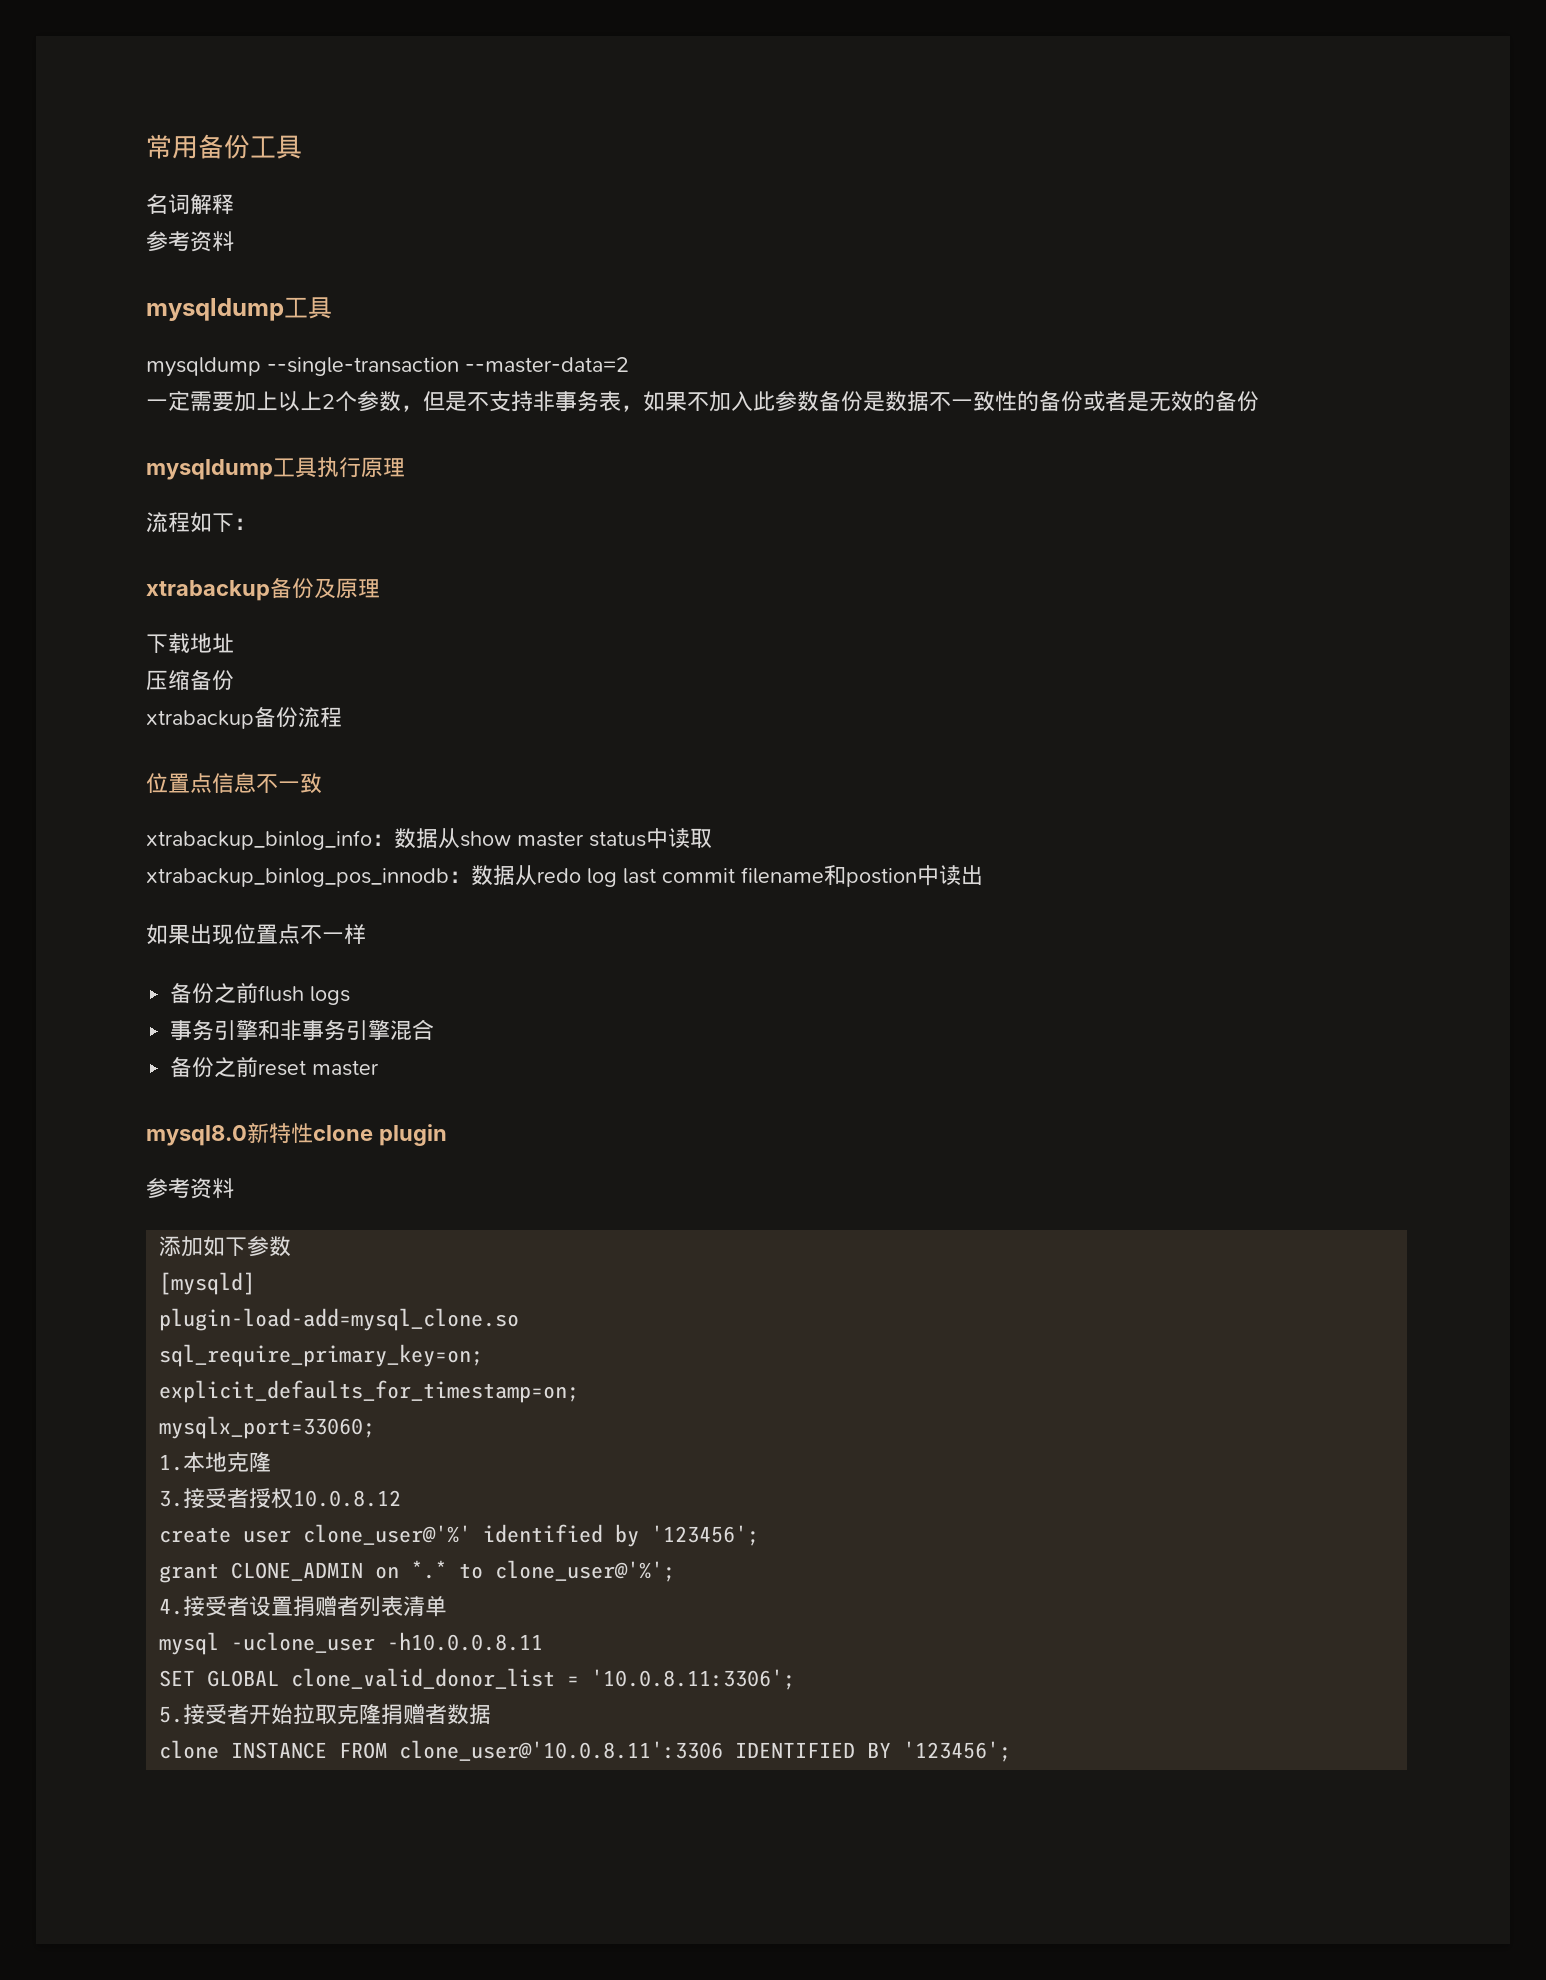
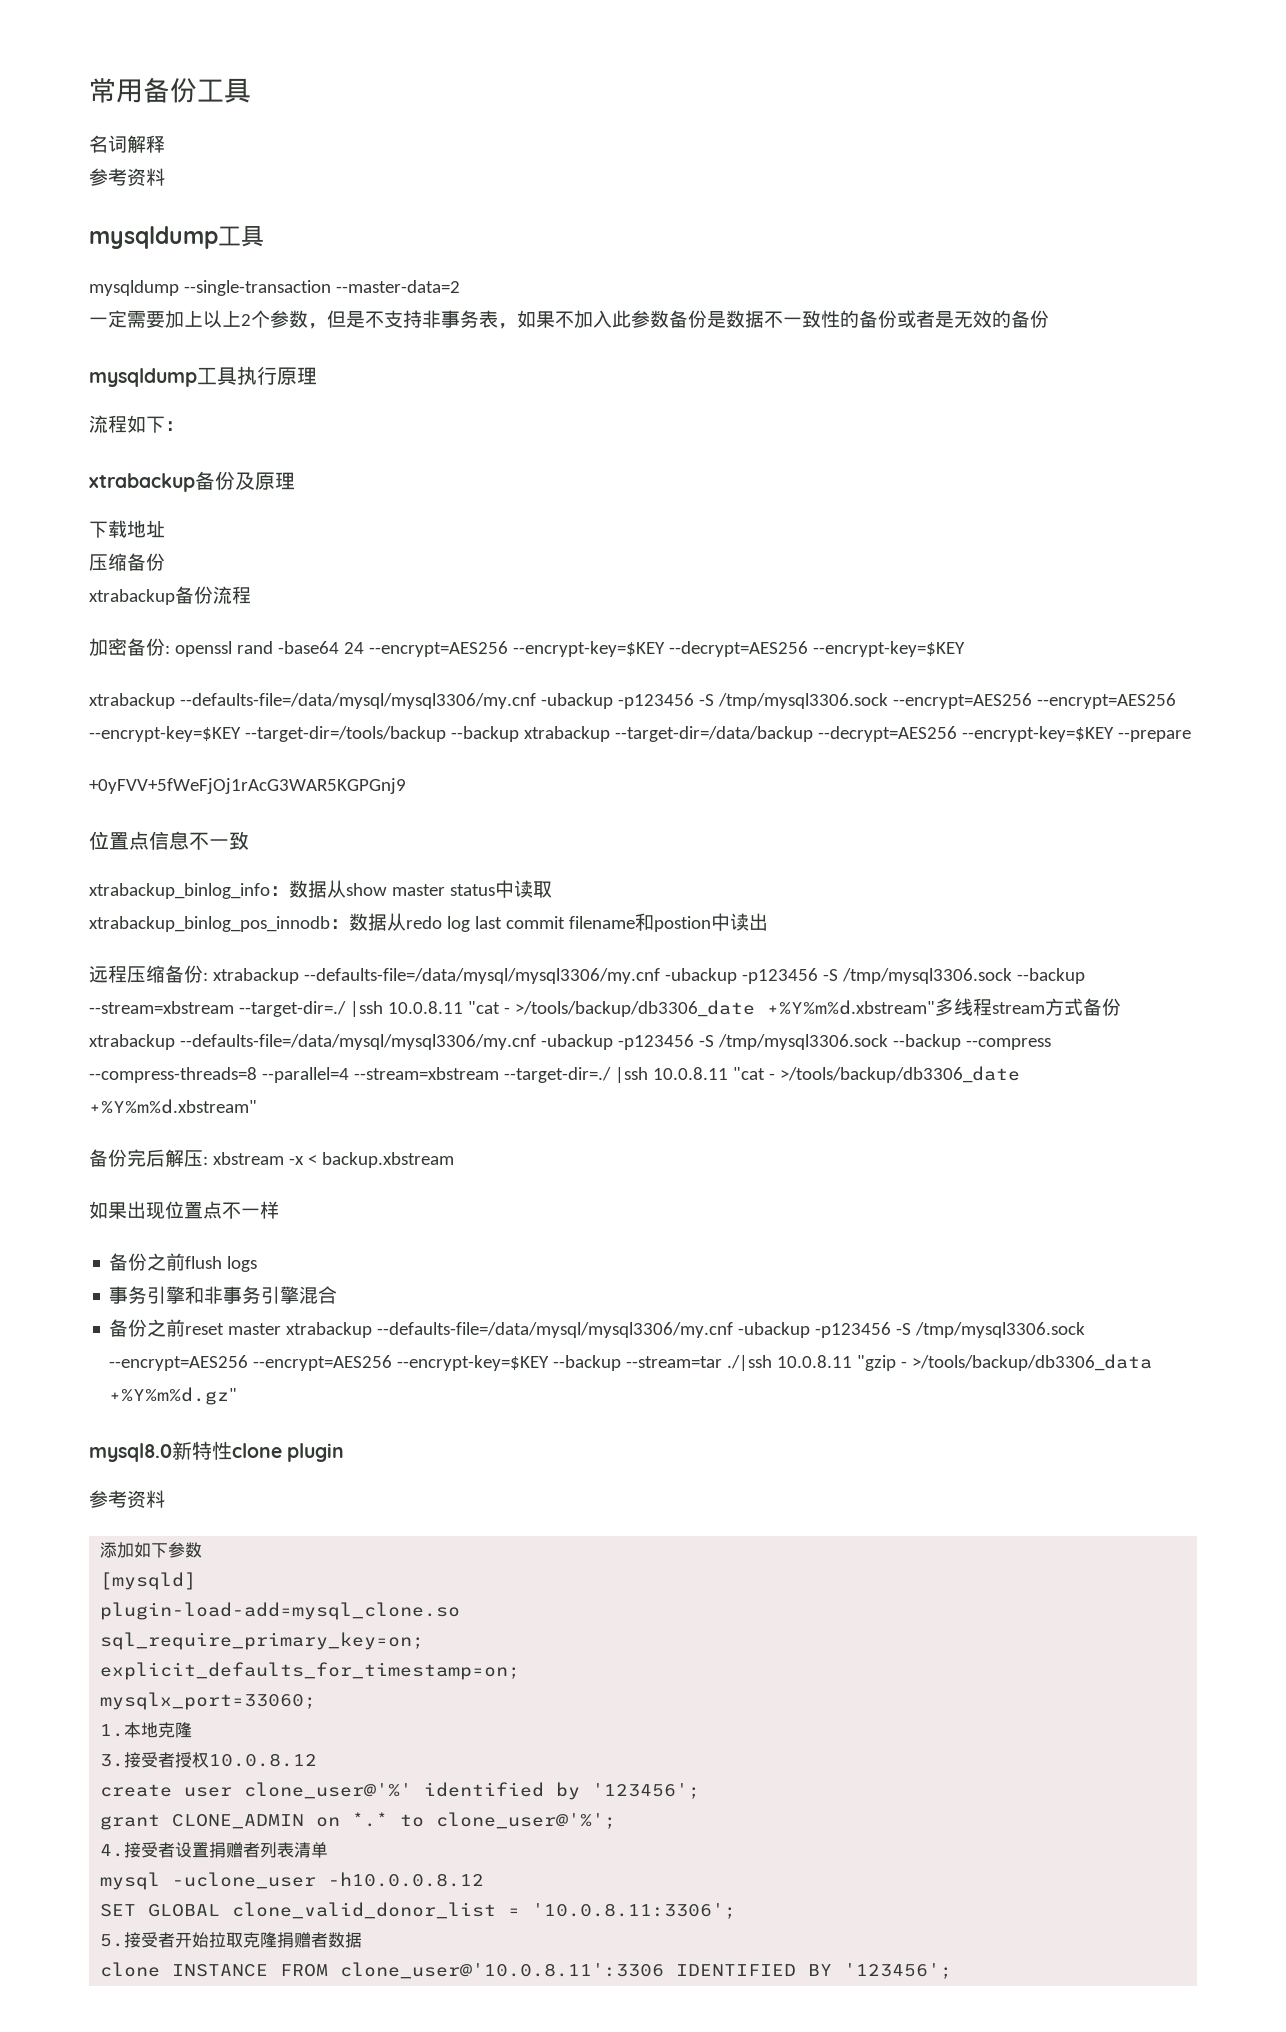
+ 加密备份: openssl rand -base64 24 --encrypt=AES256 --encrypt-key=$KEY --decrypt=AES256 --encrypt-key=$KEY
+ xtrabackup --defaults-file=/data/mysql/mysql3306/my.cnf -ubackup -p123456 -S /tmp/mysql3306.sock --encrypt=AES256 --encrypt=AES256 --encrypt-key=$KEY --target-dir=/tools/backup --backup xtrabackup --target-dir=/data/backup --decrypt=AES256 --encrypt-key=$KEY --prepare
+ +0yFVV+5fWeFjOj1rAcG3WAR5KGPGnj9
+ 远程压缩备份: xtrabackup --defaults-file=/data/mysql/mysql3306/my.cnf -ubackup -p123456 -S /tmp/mysql3306.sock --backup --stream=xbstream --target-dir=./ |ssh 10.0.8.11 "cat - >/tools/backup/db3306_date +%Y%m%d.xbstream"多线程stream方式备份xtrabackup --defaults-file=/data/mysql/mysql3306/my.cnf -ubackup -p123456 -S /tmp/mysql3306.sock --backup --compress --compress-threads=8 --parallel=4 --stream=xbstream --target-dir=./ |ssh 10.0.8.11 "cat - >/tools/backup/db3306_date +%Y%m%d.xbstream"
+ 备份完后解压: xbstream -x < backup.xbstream
- 备份之前reset master
+ 备份之前reset master xtrabackup --defaults-file=/data/mysql/mysql3306/my.cnf -ubackup -p123456 -S /tmp/mysql3306.sock --encrypt=AES256 --encrypt=AES256 --encrypt-key=$KEY --backup --stream=tar ./|ssh 10.0.8.11 "gzip - >/tools/backup/db3306_data +%Y%m%d.gz"
- mysql -uclone_user -h10.0.0.8.11
+ mysql -uclone_user -h10.0.0.8.12

